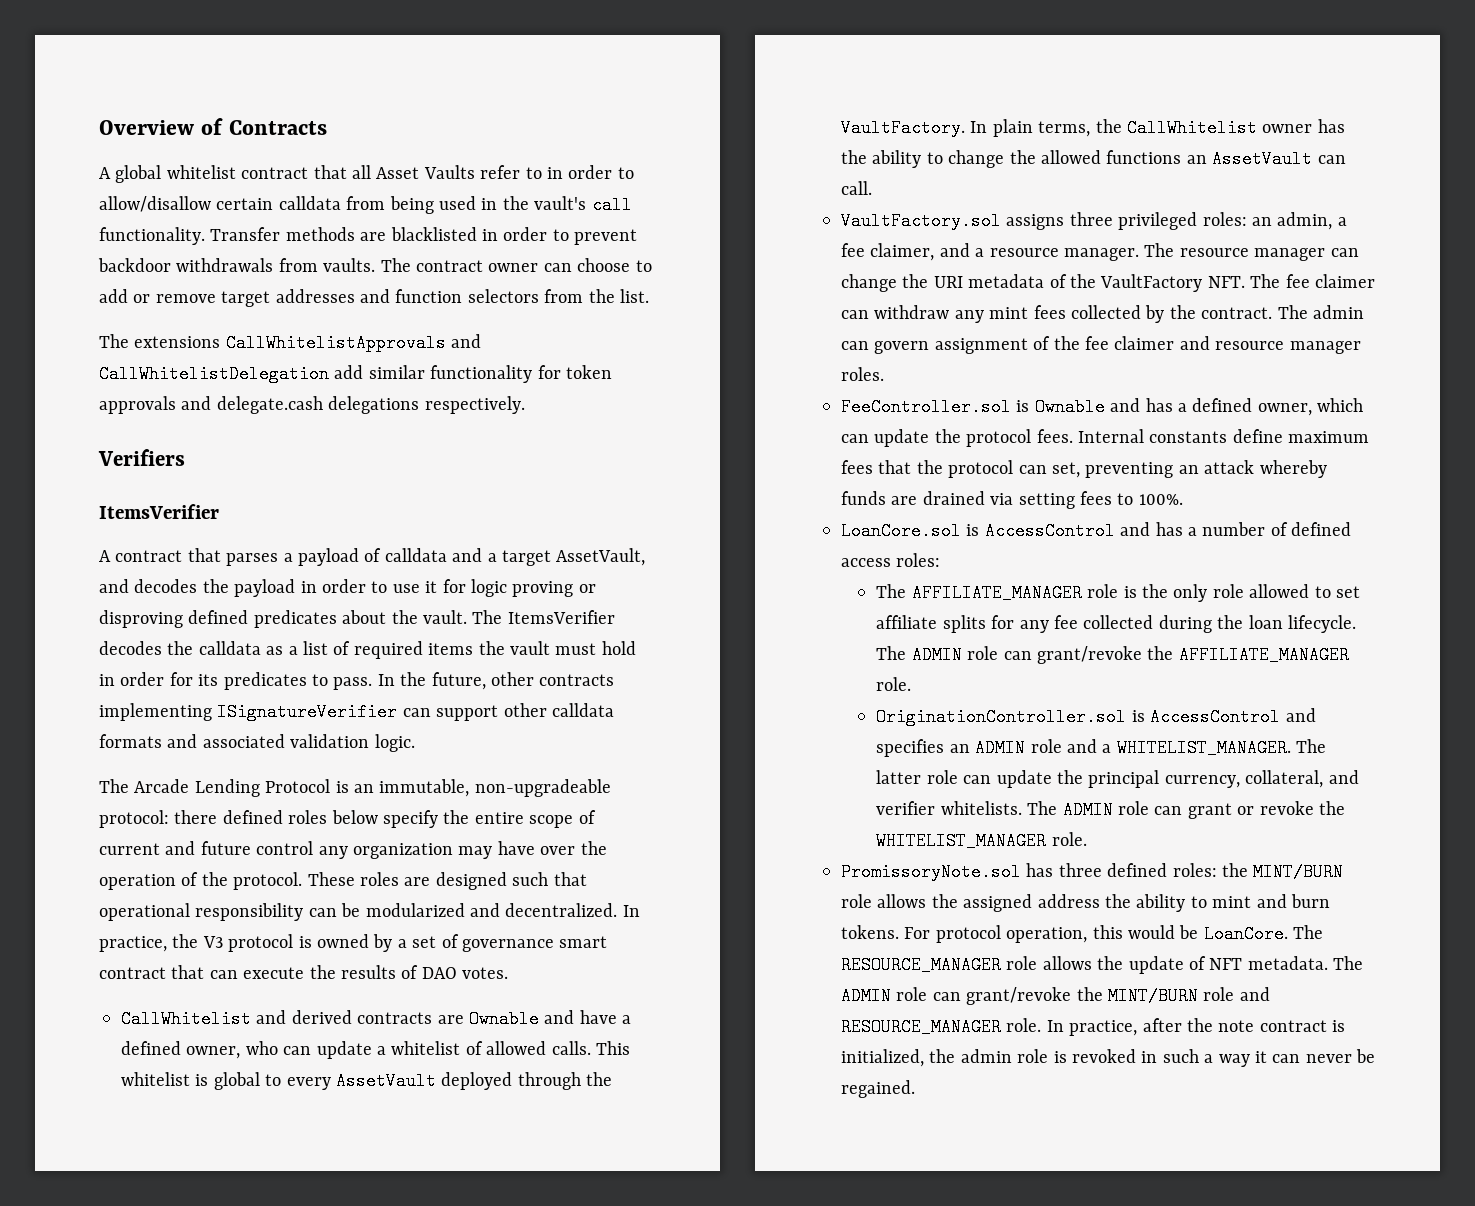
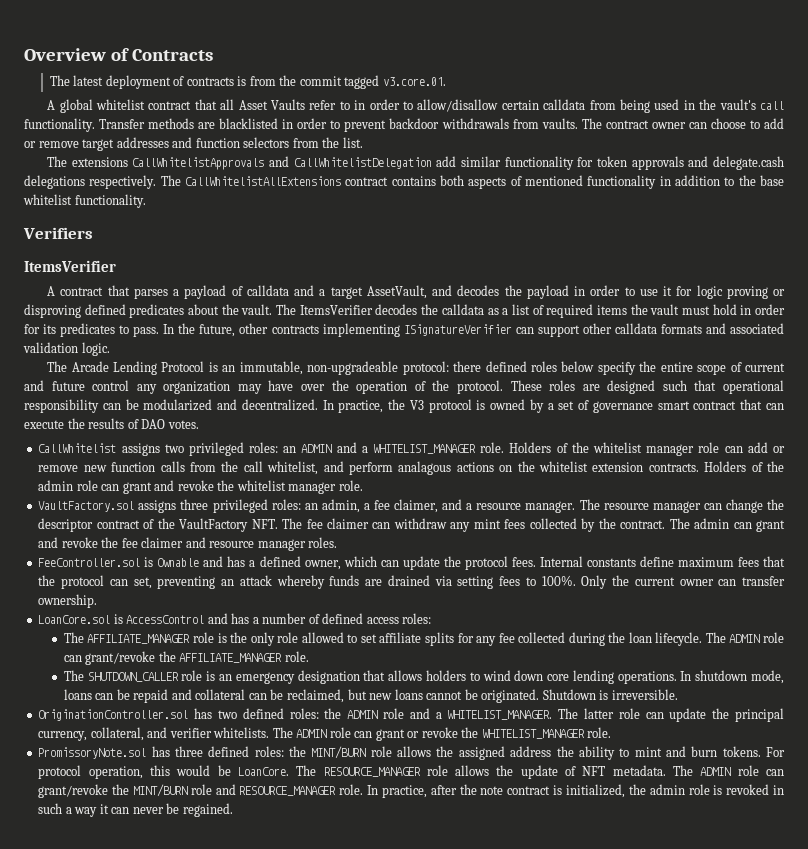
+ The latest deployment of contracts is from the commit tagged v3.core.01.
+ The CallWhitelistAllExtensions contract contains both aspects of mentioned functionality in addition to the base whitelist functionality.
- CallWhitelist and derived contracts are Ownable and have a defined owner, who can update a whitelist of allowed calls. This whitelist is global to every AssetVault deployed through the VaultFactory. In plain terms, the CallWhitelist owner has the ability to change the allowed functions an AssetVault can call.
+ CallWhitelist assigns two privileged roles: an ADMIN and a WHITELIST_MANAGER role. Holders of the whitelist manager role can add or remove new function calls from the call whitelist, and perform analagous actions on the whitelist extension contracts. Holders of the admin role can grant and revoke the whitelist manager role.
- The resource manager can change the URI metadata of the VaultFactory NFT. The fee claimer can withdraw any mint fees collected by the contract.
+ The resource manager can change the descriptor contract of the VaultFactory NFT. The fee claimer can withdraw any mint fees collected by the contract.
- The admin can govern assignment of the fee claimer and resource manager roles.
+ The admin can grant and revoke the fee claimer and resource manager roles.
+ Only the current owner can transfer ownership.
- OriginationController.sol is AccessControl and specifies an ADMIN role and a WHITELIST_MANAGER.
+ The SHUTDOWN_CALLER role is an emergency designation that allows holders to wind down core lending operations. In shutdown mode, loans can be repaid and collateral can be reclaimed, but new loans cannot be originated. Shutdown is irreversible.
+ OriginationController.sol has two defined roles: the ADMIN role and a WHITELIST_MANAGER.

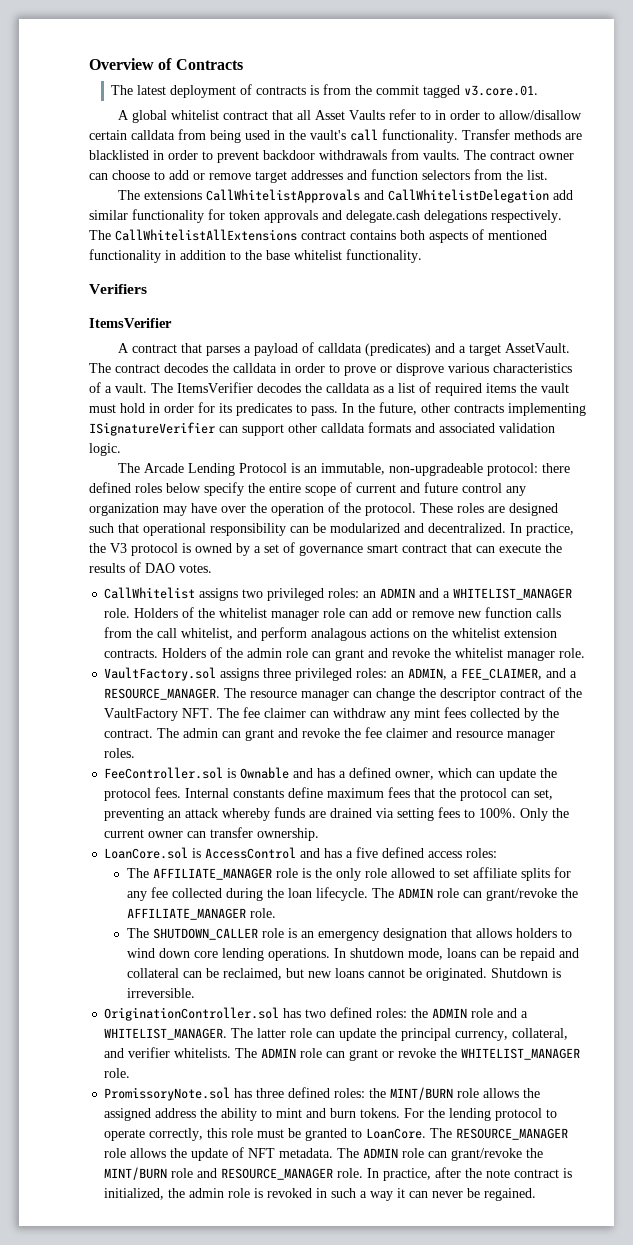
- A contract that parses a payload of calldata and a target AssetVault, and decodes the payload in order to use it for logic proving or disproving defined predicates about the vault.
+ A contract that parses a payload of calldata (predicates) and a target AssetVault. The contract decodes the calldata in order to prove or disprove various characteristics of a vault.
- VaultFactory.sol assigns three privileged roles: an admin, a fee claimer, and a resource manager.
+ VaultFactory.sol assigns three privileged roles: an ADMIN, a FEE_CLAIMER, and a RESOURCE_MANAGER.
- LoanCore.sol is AccessControl and has a number of defined access roles:
+ LoanCore.sol is AccessControl and has a five defined access roles:
- For protocol operation, this would be LoanCore.
+ For the lending protocol to operate correctly, this role must be granted to LoanCore.

